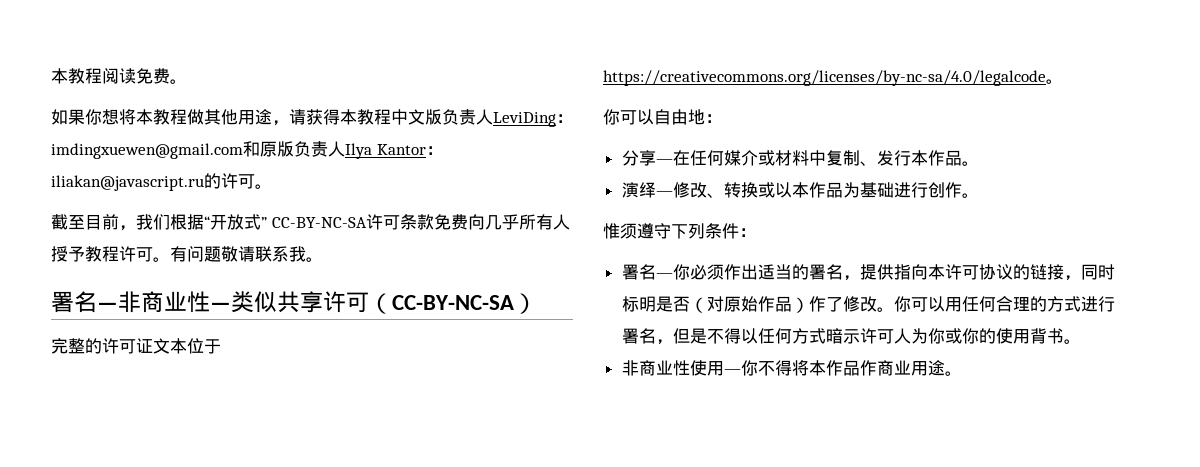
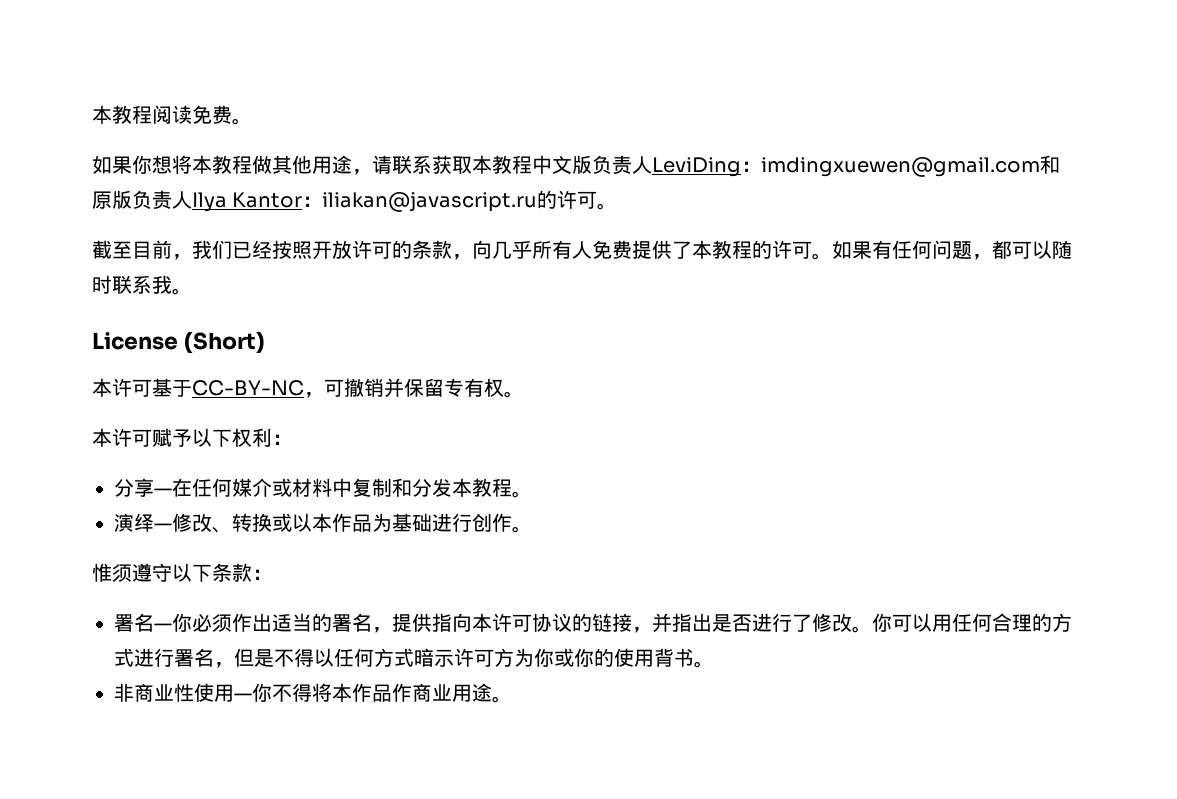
- 如果你想将本教程做其他用途，请获得本教程中文版负责人LeviDing：imdingxuewen@gmail.com和原版负责人Ilya Kantor：iliakan@javascript.ru的许可。
+ 如果你想将本教程做其他用途，请联系获取本教程中文版负责人LeviDing：imdingxuewen@gmail.com和原版负责人Ilya Kantor：iliakan@javascript.ru的许可。
- 截至目前，我们根据“开放式” CC-BY-NC-SA许可条款免费向几乎所有人授予教程许可。有问题敬请联系我。
- 署名—非商业性—类似共享许可（CC-BY-NC-SA）
- 完整的许可证文本位于https://creativecommons.org/licenses/by-nc-sa/4.0/legalcode。
- 你可以自由地：
+ 截至目前，我们已经按照开放许可的条款，向几乎所有人免费提供了本教程的许可。如果有任何问题，都可以随时联系我。
+ License (Short)
+ 本许可基于CC-BY-NC，可撤销并保留专有权。
+ 本许可赋予以下权利：
- 分享—在任何媒介或材料中复制、发行本作品。
+ 分享—在任何媒介或材料中复制和分发本教程。
- 惟须遵守下列条件：
+ 惟须遵守以下条款：
- 署名—你必须作出适当的署名，提供指向本许可协议的链接，同时标明是否（对原始作品）作了修改。
+ 署名—你必须作出适当的署名，提供指向本许可协议的链接，并指出是否进行了修改。
- 你可以用任何合理的方式进行署名，但是不得以任何方式暗示许可人为你或你的使用背书。
+ 你可以用任何合理的方式进行署名，但是不得以任何方式暗示许可方为你或你的使用背书。

